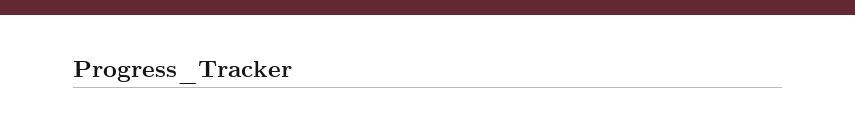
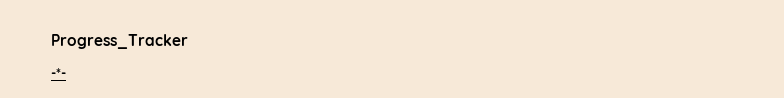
+ -*-

